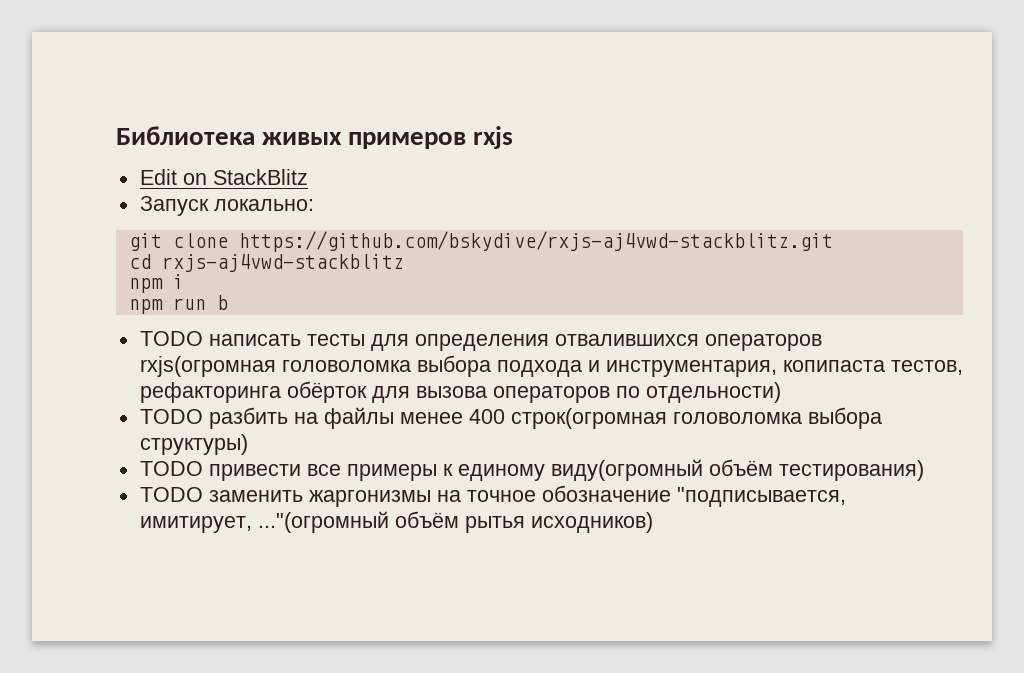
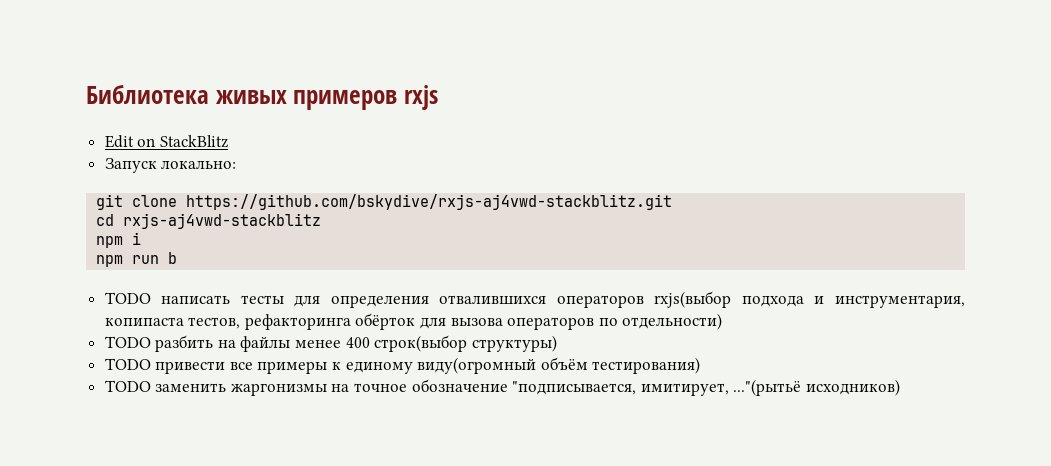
- TODO написать тесты для определения отвалившихся операторов rxjs(огромная головоломка выбора подхода и инструментария, копипаста тестов, рефакторинга обёрток для вызова операторов по отдельности)
+ TODO написать тесты для определения отвалившихся операторов rxjs(выбор подхода и инструментария, копипаста тестов, рефакторинга обёрток для вызова операторов по отдельности)
- TODO разбить на файлы менее 400 строк(огромная головоломка выбора структуры)
+ TODO разбить на файлы менее 400 строк(выбор структуры)
- TODO заменить жаргонизмы на точное обозначение "подписывается, имитирует, ..."(огромный объём рытья исходников)
+ TODO заменить жаргонизмы на точное обозначение "подписывается, имитирует, ..."(рытьё исходников)

